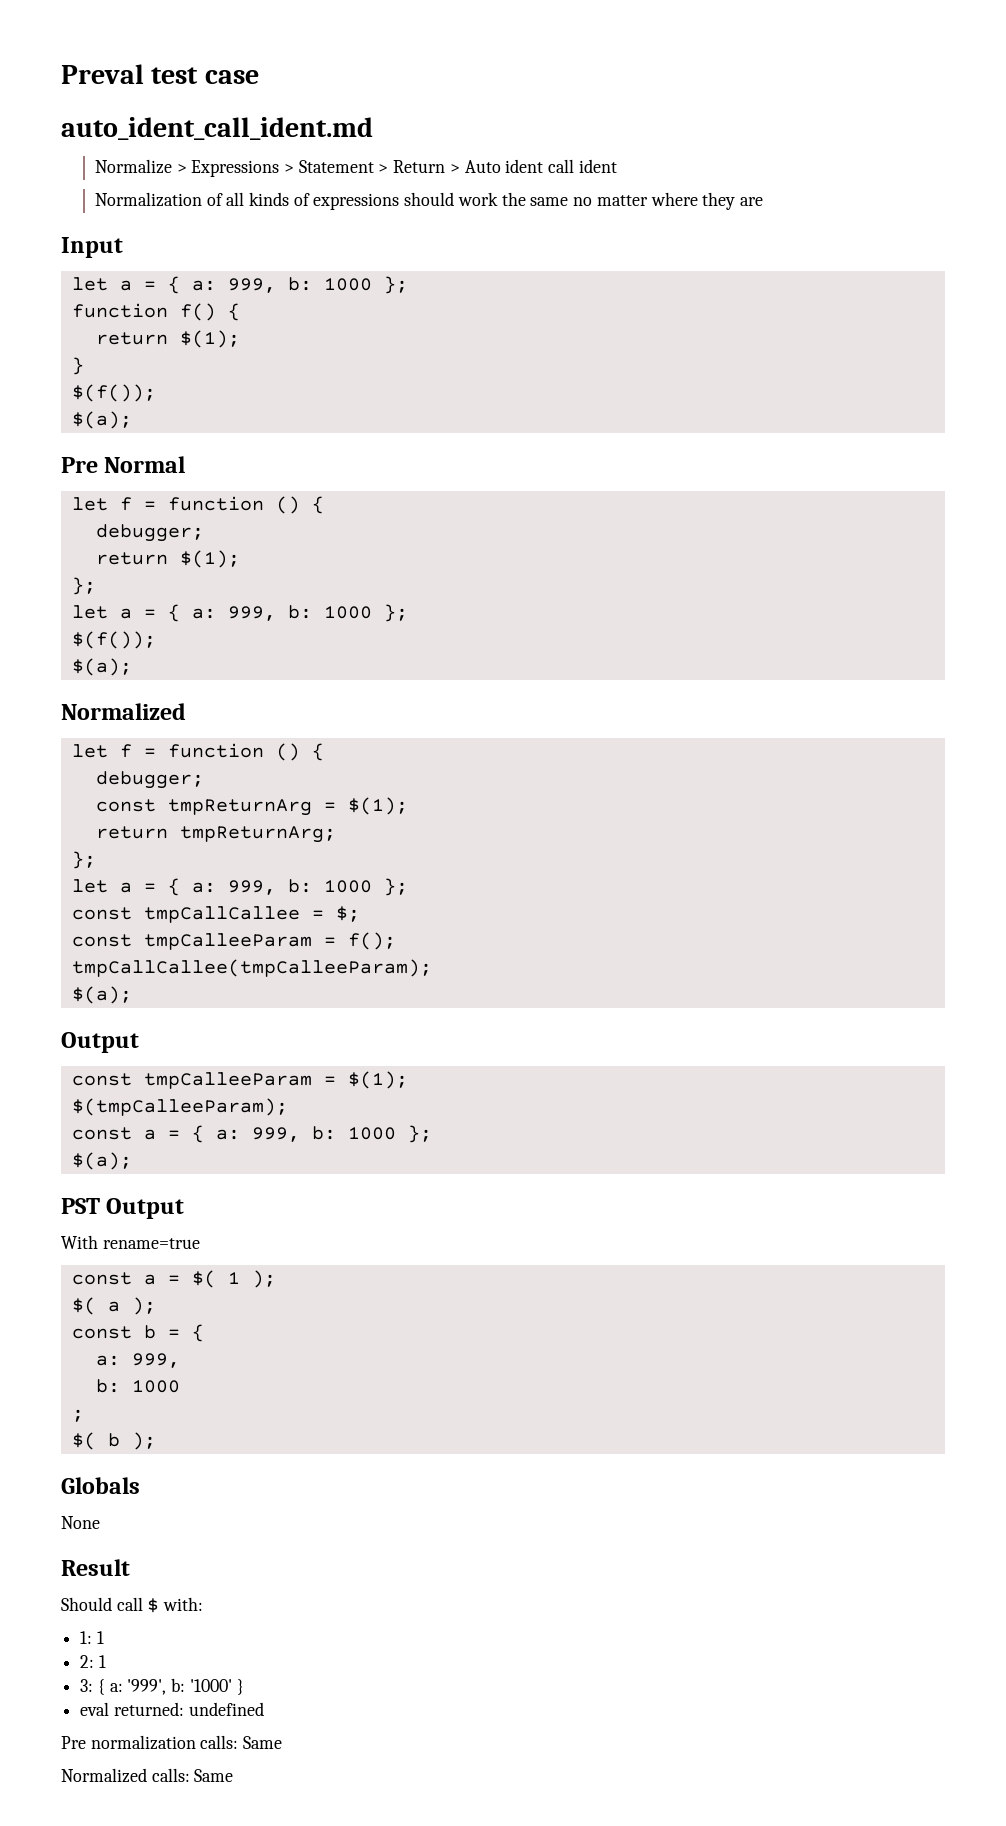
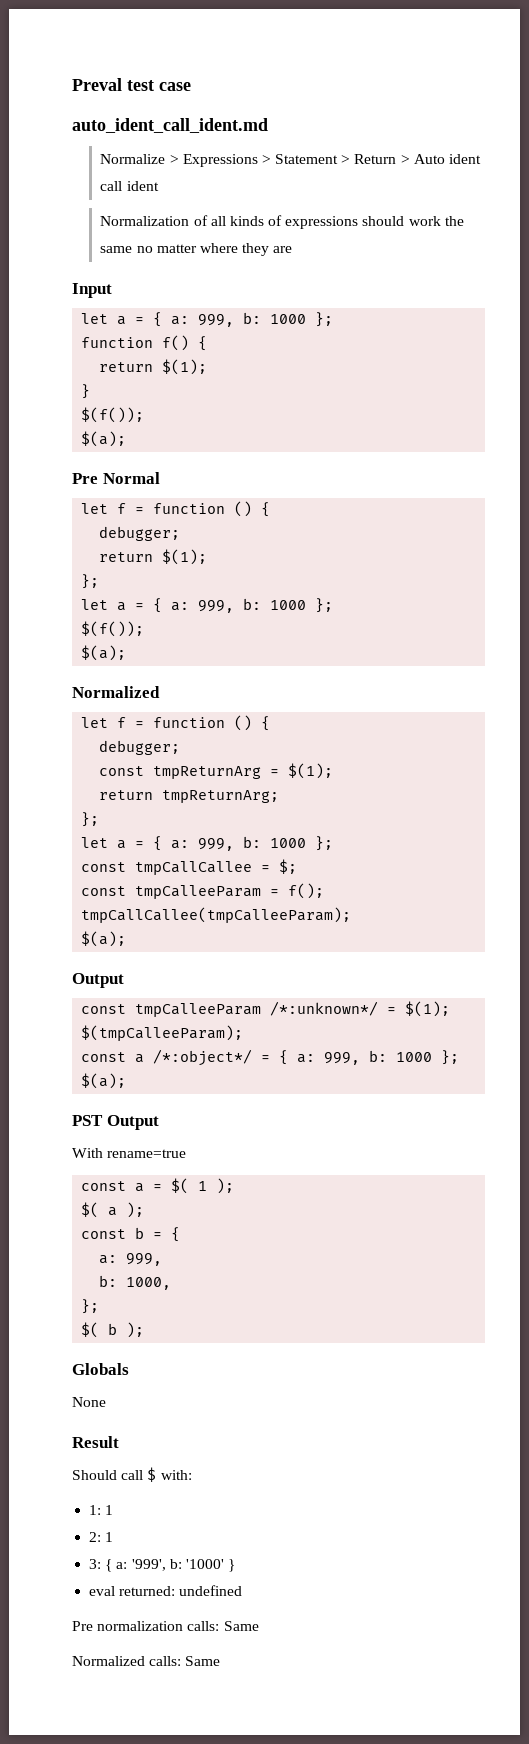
- const tmpCalleeParam = $(1);
+ const tmpCalleeParam /*:unknown*/ = $(1);
- const a = { a: 999, b: 1000 };
+ const a /*:object*/ = { a: 999, b: 1000 };
  const b = {
  a: 999,
- b: 1000
- ;
+ b: 1000,
+ };

